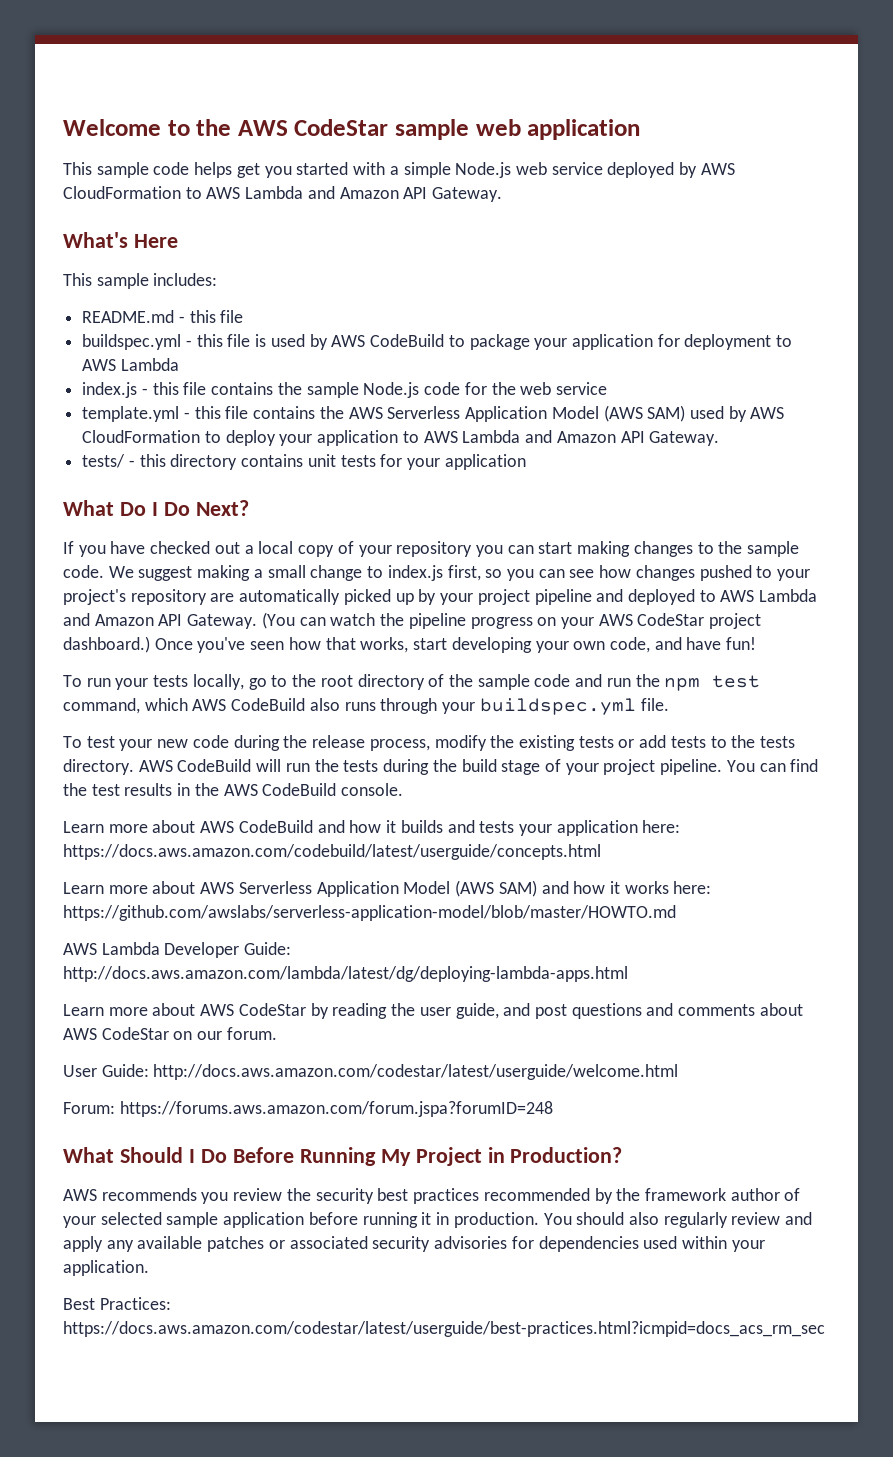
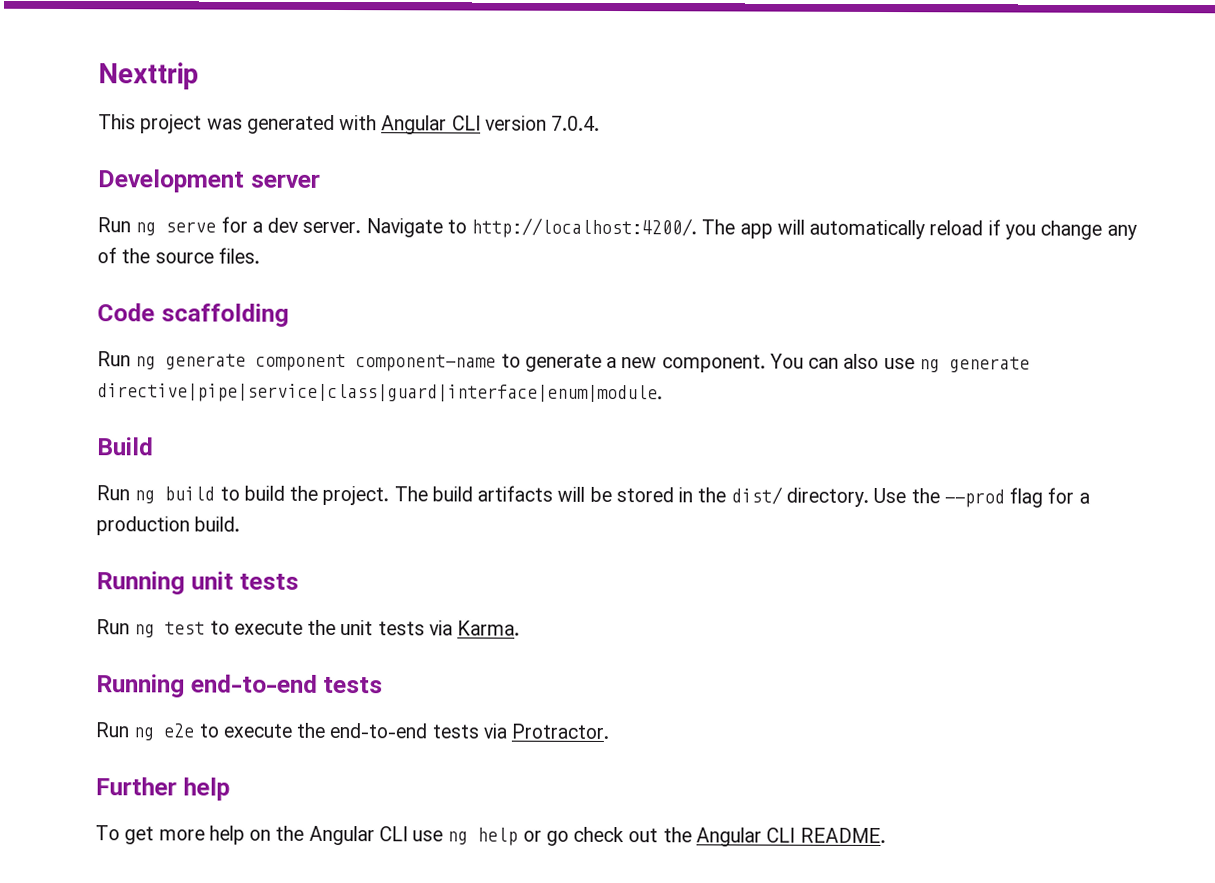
- Welcome to the AWS CodeStar sample web application
- This sample code helps get you started with a simple Node.js web service deployed by AWS CloudFormation to AWS Lambda and Amazon API Gateway.
- What's Here
- This sample includes:
- README.md - this file
- buildspec.yml - this file is used by AWS CodeBuild to package your application for deployment to AWS Lambda
- index.js - this file contains the sample Node.js code for the web service
- template.yml - this file contains the AWS Serverless Application Model (AWS SAM) used by AWS CloudFormation to deploy your application to AWS Lambda and Amazon API Gateway.
- tests/ - this directory contains unit tests for your application
- What Do I Do Next?
- If you have checked out a local copy of your repository you can start making changes to the sample code. We suggest making a small change to index.js first, so you can see how changes pushed to your project's repository are automatically picked up by your project pipeline and deployed to AWS Lambda and Amazon API Gateway. (You can watch the pipeline progress on your AWS CodeStar project dashboard.) Once you've seen how that works, start developing your own code, and have fun!
- To run your tests locally, go to the root directory of the sample code and run the npm test command, which AWS CodeBuild also runs through your buildspec.yml file.
- To test your new code during the release process, modify the existing tests or add tests to the tests directory. AWS CodeBuild will run the tests during the build stage of your project pipeline. You can find the test results in the AWS CodeBuild console.
- Learn more about AWS CodeBuild and how it builds and tests your application here: https://docs.aws.amazon.com/codebuild/latest/userguide/concepts.html
- Learn more about AWS Serverless Application Model (AWS SAM) and how it works here: https://github.com/awslabs/serverless-application-model/blob/master/HOWTO.md
- AWS Lambda Developer Guide: http://docs.aws.amazon.com/lambda/latest/dg/deploying-lambda-apps.html
- Learn more about AWS CodeStar by reading the user guide, and post questions and comments about AWS CodeStar on our forum.
- User Guide: http://docs.aws.amazon.com/codestar/latest/userguide/welcome.html
- Forum: https://forums.aws.amazon.com/forum.jspa?forumID=248
- What Should I Do Before Running My Project in Production?
- AWS recommends you review the security best practices recommended by the framework author of your selected sample application before running it in production. You should also regularly review and apply any available patches or associated security advisories for dependencies used within your application.
- Best Practices: https://docs.aws.amazon.com/codestar/latest/userguide/best-practices.html?icmpid=docs_acs_rm_sec
+ Nexttrip
+ This project was generated with Angular CLI version 7.0.4.
+ Development server
+ Run ng serve for a dev server. Navigate to http://localhost:4200/. The app will automatically reload if you change any of the source files.
+ Code scaffolding
+ Run ng generate component component-name to generate a new component. You can also use ng generate directive|pipe|service|class|guard|interface|enum|module.
+ Build
+ Run ng build to build the project. The build artifacts will be stored in the dist/ directory. Use the --prod flag for a production build.
+ Running unit tests
+ Run ng test to execute the unit tests via Karma.
+ Running end-to-end tests
+ Run ng e2e to execute the end-to-end tests via Protractor.
+ Further help
+ To get more help on the Angular CLI use ng help or go check out the Angular CLI README.

